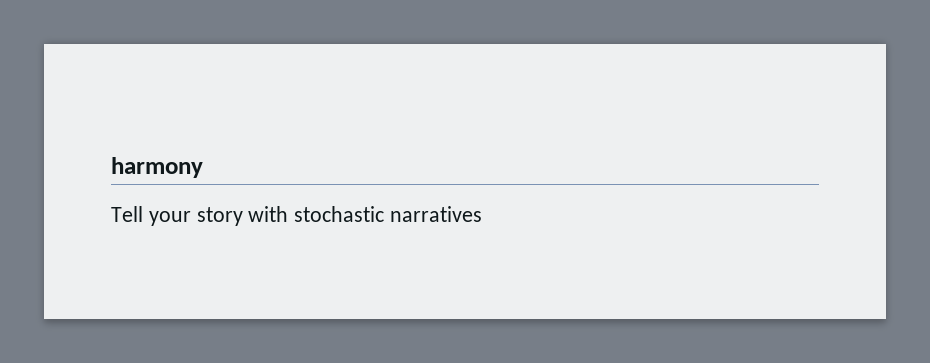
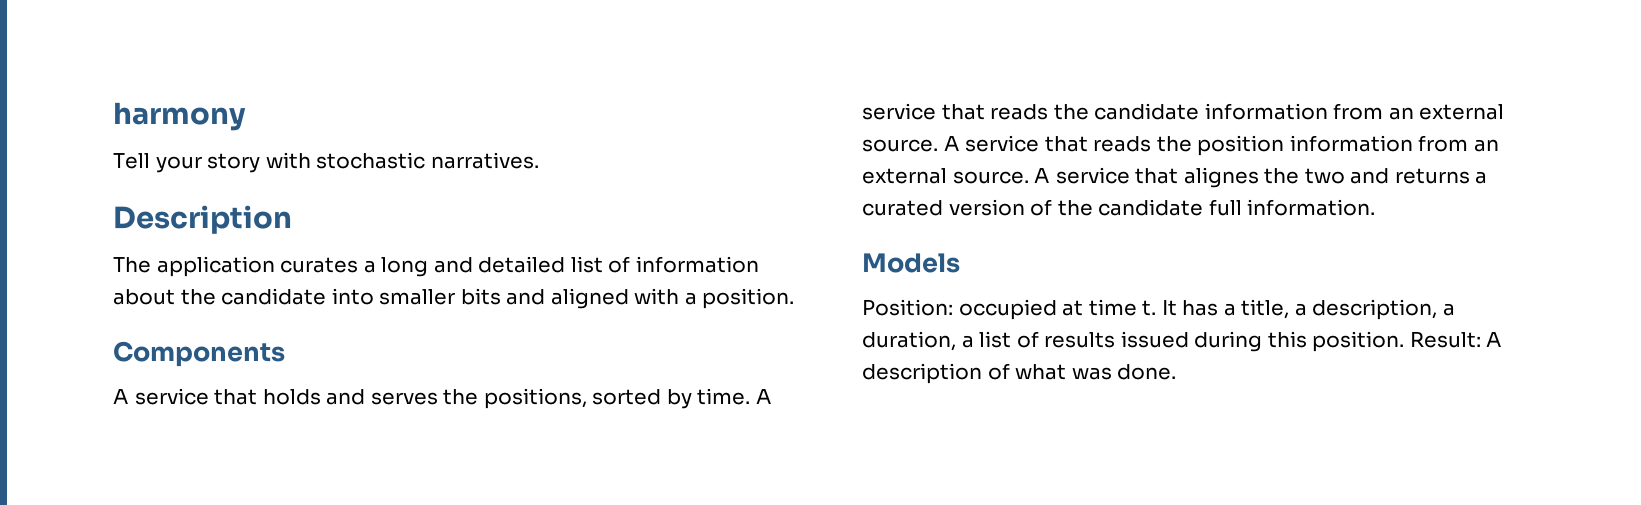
- Tell your story with stochastic narratives
+ Tell your story with stochastic narratives.
+ Description
+ The application curates a long and detailed list of information about the candidate into smaller bits and aligned with a position.
+ Components
+ A service that holds and serves the positions, sorted by time. A service that reads the candidate information from an external source. A service that reads the position information from an external source. A service that alignes the two and returns a curated version of the candidate full information.
+ Models
+ Position: occupied at time t. It has a title, a description, a duration, a list of results issued during this position. Result: A description of what was done.

